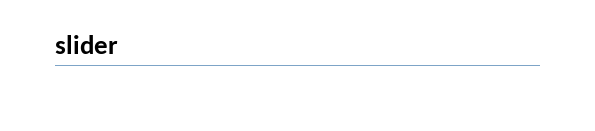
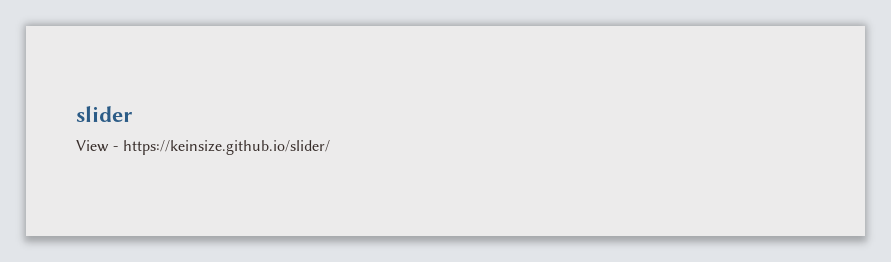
+ View - https://keinsize.github.io/slider/

